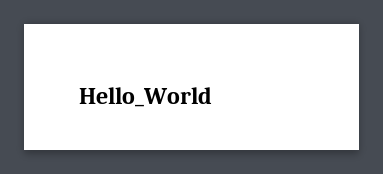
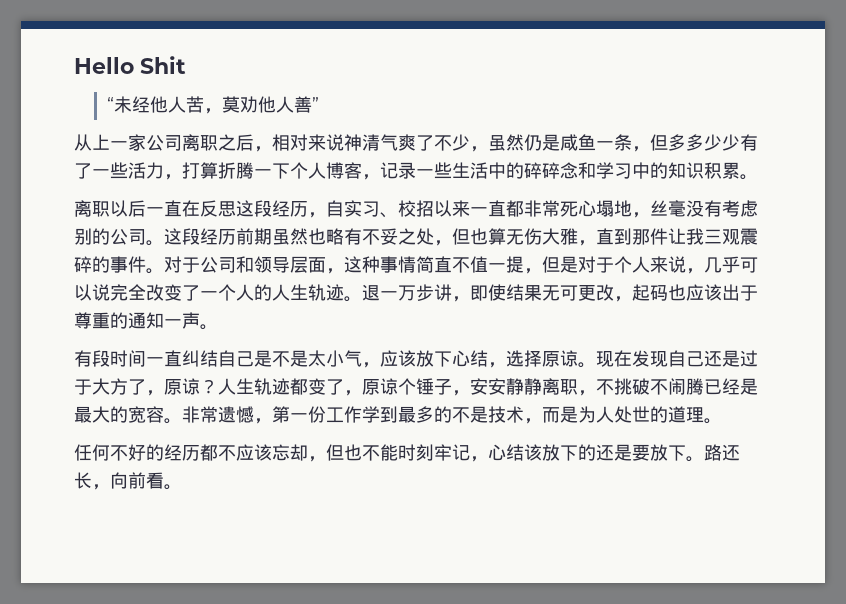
- Hello_World
+ Hello Shit
+ “未经他人苦，莫劝他人善”
+ 从上一家公司离职之后，相对来说神清气爽了不少，虽然仍是咸鱼一条，但多多少少有了一些活力，打算折腾一下个人博客，记录一些生活中的碎碎念和学习中的知识积累。
+ 离职以后一直在反思这段经历，自实习、校招以来一直都非常死心塌地，丝毫没有考虑别的公司。这段经历前期虽然也略有不妥之处，但也算无伤大雅，直到那件让我三观震碎的事件。对于公司和领导层面，这种事情简直不值一提，但是对于个人来说，几乎可以说完全改变了一个人的人生轨迹。退一万步讲，即使结果无可更改，起码也应该出于尊重的通知一声。
+ 有段时间一直纠结自己是不是太小气，应该放下心结，选择原谅。现在发现自己还是过于大方了，原谅？人生轨迹都变了，原谅个锤子，安安静静离职，不挑破不闹腾已经是最大的宽容。非常遗憾，第一份工作学到最多的不是技术，而是为人处世的道理。
+ 任何不好的经历都不应该忘却，但也不能时刻牢记，心结该放下的还是要放下。路还长，向前看。

